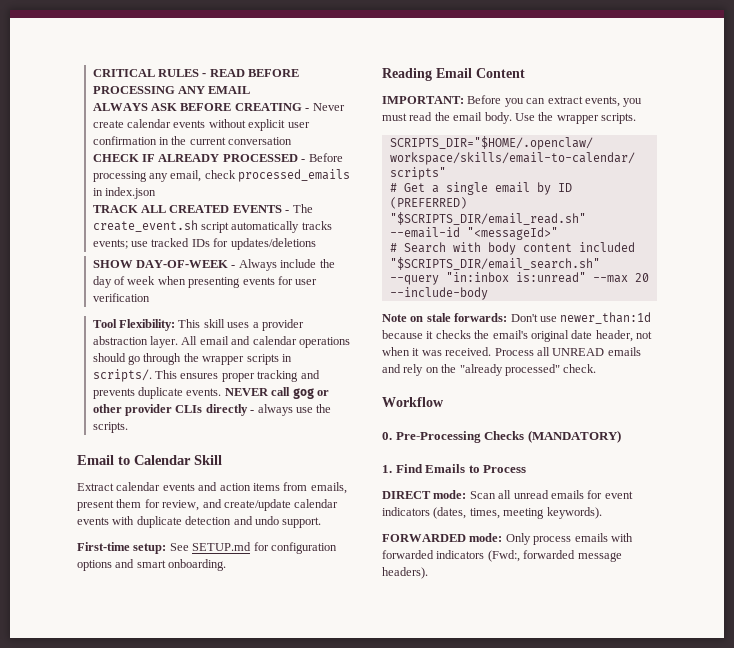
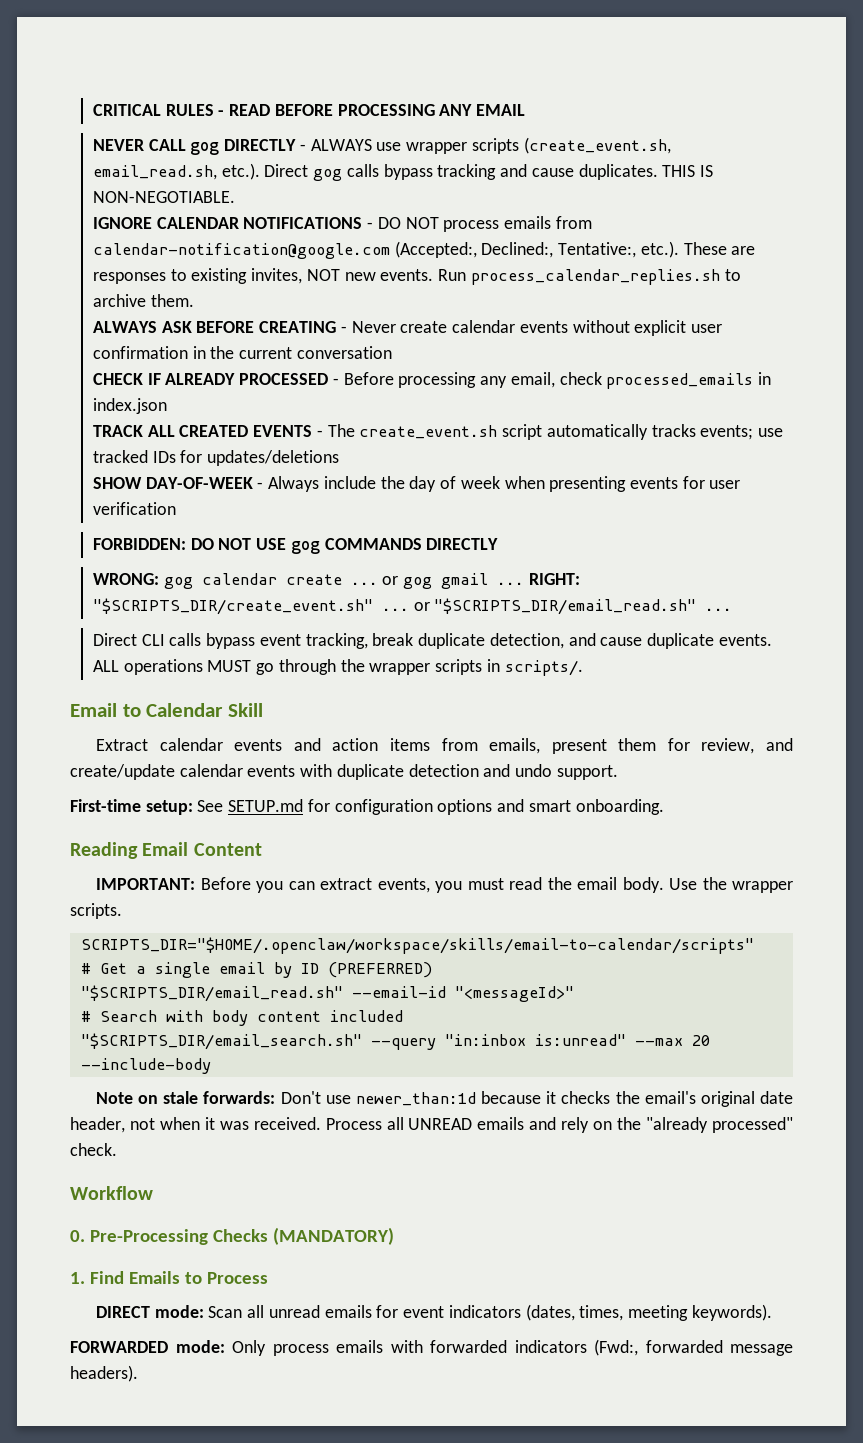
+ NEVER CALL gog DIRECTLY - ALWAYS use wrapper scripts (create_event.sh, email_read.sh, etc.). Direct gog calls bypass tracking and cause duplicates. THIS IS NON-NEGOTIABLE.
+ IGNORE CALENDAR NOTIFICATIONS - DO NOT process emails from calendar-notification@google.com (Accepted:, Declined:, Tentative:, etc.). These are responses to existing invites, NOT new events. Run process_calendar_replies.sh to archive them.
- Tool Flexibility: This skill uses a provider abstraction layer. All email and calendar operations should go through the wrapper scripts in scripts/. This ensures proper tracking and prevents duplicate events. NEVER call gog or other provider CLIs directly - always use the scripts.
+ FORBIDDEN: DO NOT USE gog COMMANDS DIRECTLY
+ WRONG: gog calendar create ... or gog gmail ... RIGHT: "$SCRIPTS_DIR/create_event.sh" ... or "$SCRIPTS_DIR/email_read.sh" ...
+ Direct CLI calls bypass event tracking, break duplicate detection, and cause duplicate events. ALL operations MUST go through the wrapper scripts in scripts/.

